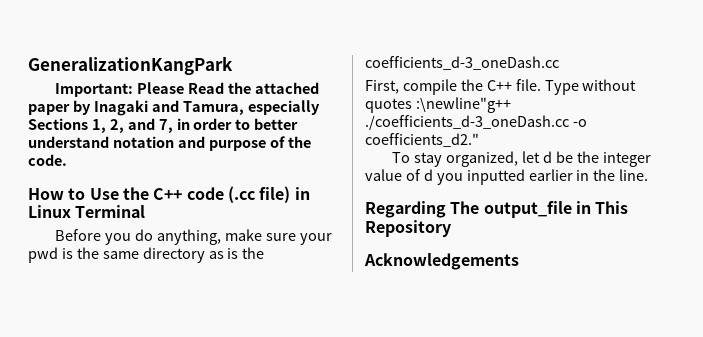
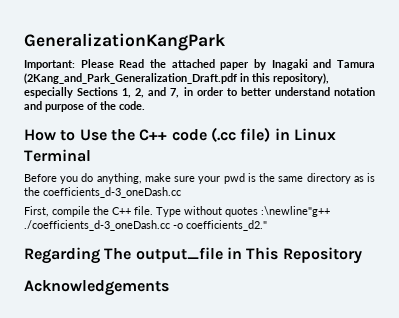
- Important: Please Read the attached paper by Inagaki and Tamura, especially Sections 1, 2, and 7, in order to better understand notation and purpose of the code.
+ Important: Please Read the attached paper by Inagaki and Tamura (2Kang_and_Park_Generalization_Draft.pdf in this repository), especially Sections 1, 2, and 7, in order to better understand notation and purpose of the code.
- To stay organized, let d be the integer value of d you inputted earlier in the line.

